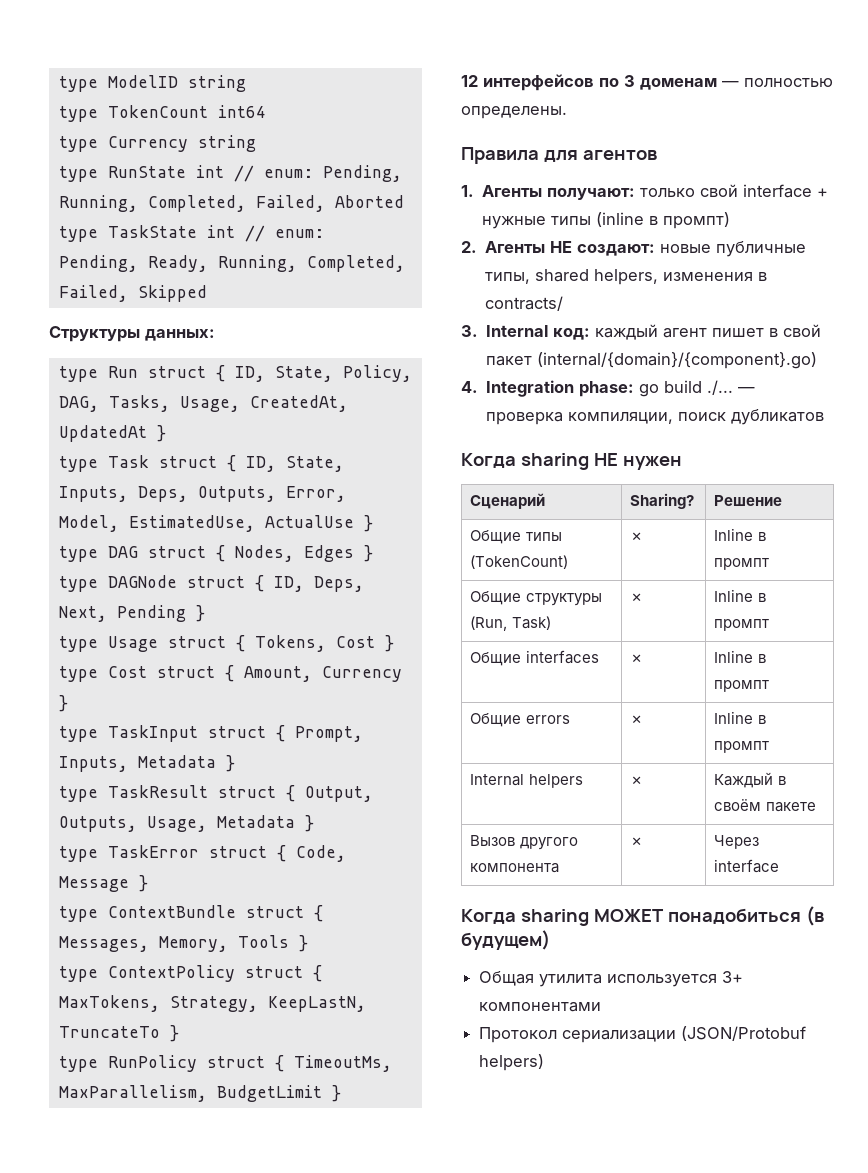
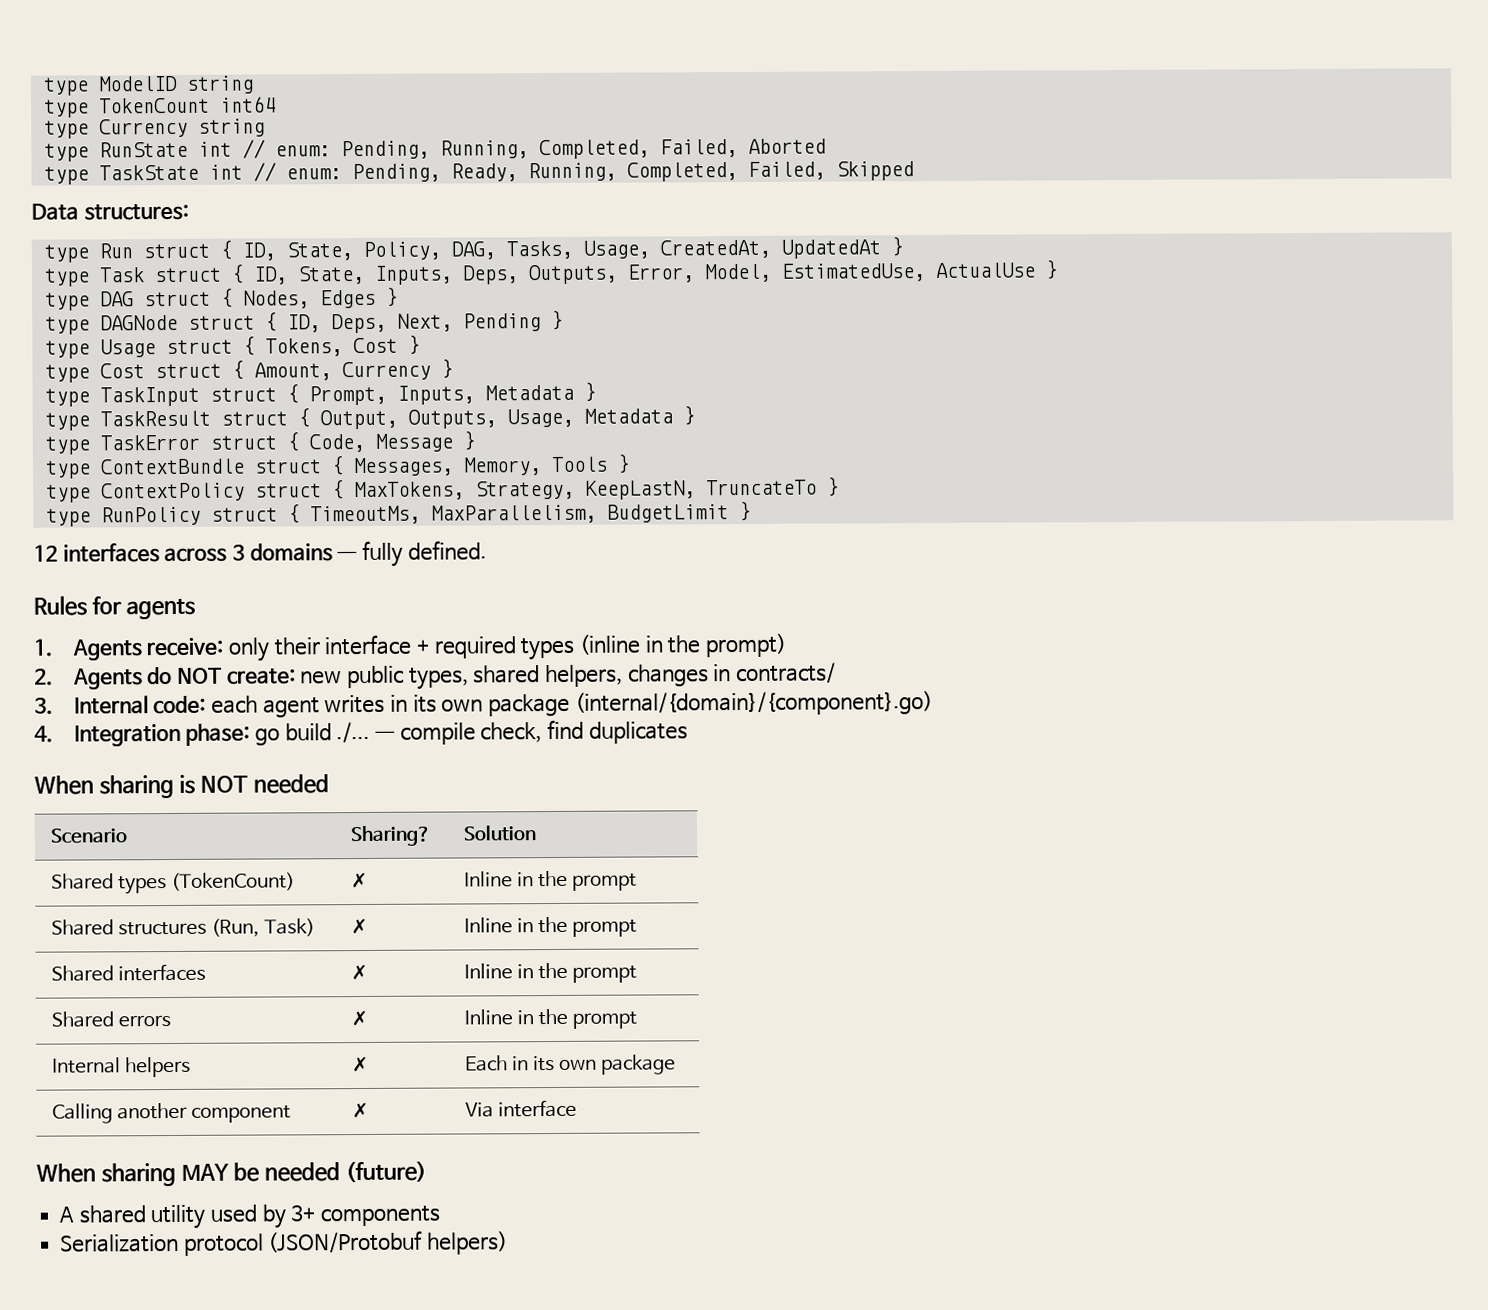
- Структуры данных:
+ Data structures:
- 12 интерфейсов по 3 доменам — полностью определены.
- Правила для агентов
- 1. Агенты получают: только свой interface + нужные типы (inline в промпт)
- 2. Агенты НЕ создают: новые публичные типы, shared helpers, изменения в contracts/
- 3. Internal код: каждый агент пишет в свой пакет (internal/{domain}/{component}.go)
+ 12 interfaces across 3 domains — fully defined.
+ Rules for agents
+ 1. Agents receive: only their interface + required types (inline in the prompt)
+ 2. Agents do NOT create: new public types, shared helpers, changes in contracts/
+ 3. Internal code: each agent writes in its own package (internal/{domain}/{component}.go)
- — проверка компиляции, поиск дубликатов
- Когда sharing НЕ нужен
- Сценарий | Sharing? | Решение
- Общие типы (TokenCount) | ✗ | Inline в промпт
- Общие структуры (Run, Task) | ✗ | Inline в промпт
- Общие interfaces | ✗ | Inline в промпт
- Общие errors | ✗ | Inline в промпт
+ — compile check, find duplicates
+ When sharing is NOT needed
+ Scenario | Sharing? | Solution
+ Shared types (TokenCount) | ✗ | Inline in the prompt
+ Shared structures (Run, Task) | ✗ | Inline in the prompt
+ Shared interfaces | ✗ | Inline in the prompt
+ Shared errors | ✗ | Inline in the prompt
- Internal helpers | ✗ | Каждый в своём пакете
- Вызов другого компонента | ✗ | Через interface
+ Internal helpers | ✗ | Each in its own package
+ Calling another component | ✗ | Via interface
- Когда sharing МОЖЕТ понадобиться (в будущем)
- Общая утилита используется 3+ компонентами
- Протокол сериализации (JSON/Protobuf helpers)
+ When sharing MAY be needed (future)
+ A shared utility used by 3+ components
+ Serialization protocol (JSON/Protobuf helpers)

